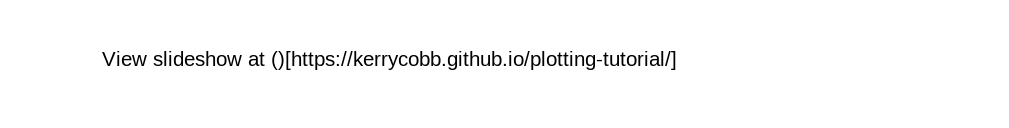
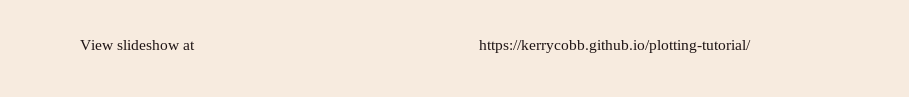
- View slideshow at ()[https://kerrycobb.github.io/plotting-tutorial/]
+ View slideshow at https://kerrycobb.github.io/plotting-tutorial/

